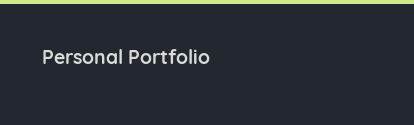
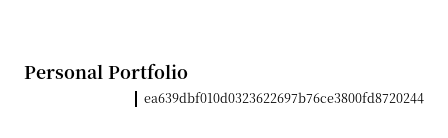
+ ea639dbf010d0323622697b76ce3800fd8720244

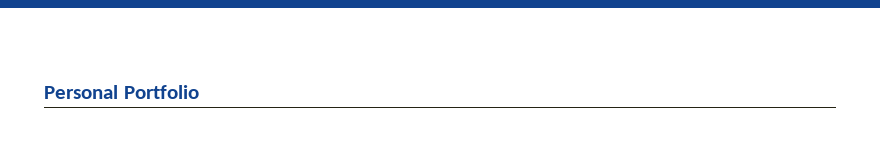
- ea639dbf010d0323622697b76ce3800fd8720244

